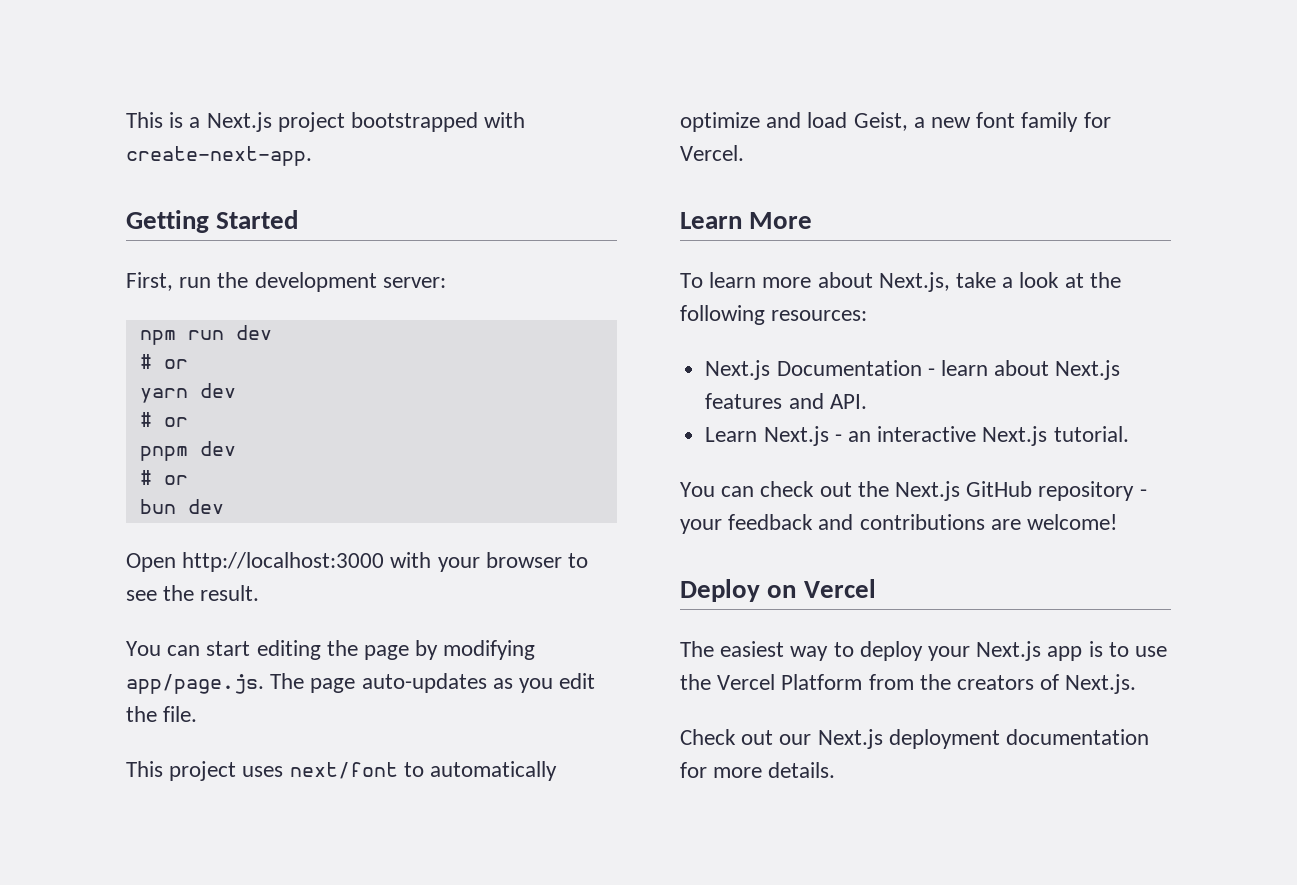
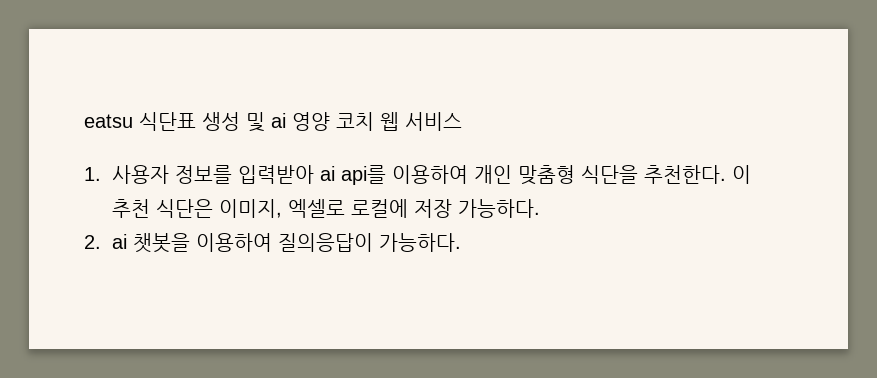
- This is a Next.js project bootstrapped with create-next-app.
- Getting Started
- First, run the development server:
- npm run dev
- # or
- yarn dev
- # or
- pnpm dev
- # or
- bun dev
- Open http://localhost:3000 with your browser to see the result.
- You can start editing the page by modifying app/page.js. The page auto-updates as you edit the file.
- This project uses next/font to automatically optimize and load Geist, a new font family for Vercel.
- Learn More
- To learn more about Next.js, take a look at the following resources:
- Next.js Documentation - learn about Next.js features and API.
- Learn Next.js - an interactive Next.js tutorial.
- You can check out the Next.js GitHub repository - your feedback and contributions are welcome!
- Deploy on Vercel
- The easiest way to deploy your Next.js app is to use the Vercel Platform from the creators of Next.js.
- Check out our Next.js deployment documentation for more details.
+ eatsu 식단표 생성 및 ai 영양 코치 웹 서비스
+ 1. 사용자 정보를 입력받아 ai api를 이용하여 개인 맞춤형 식단을 추천한다. 이 추천 식단은 이미지, 엑셀로 로컬에 저장 가능하다.
+ 2. ai 챗봇을 이용하여 질의응답이 가능하다.

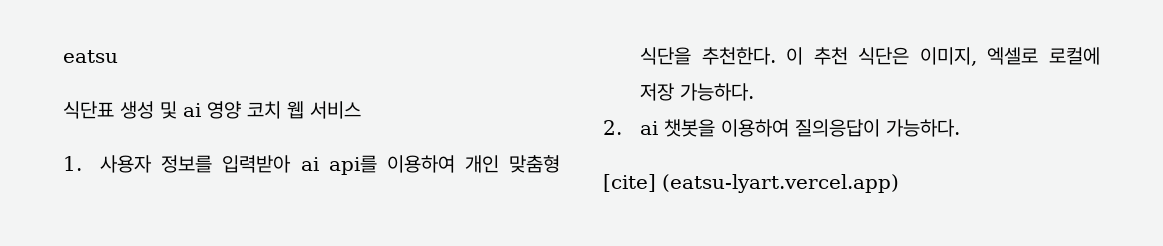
- eatsu 식단표 생성 및 ai 영양 코치 웹 서비스
+ eatsu
+ 식단표 생성 및 ai 영양 코치 웹 서비스
+ [cite] (eatsu-lyart.vercel.app)

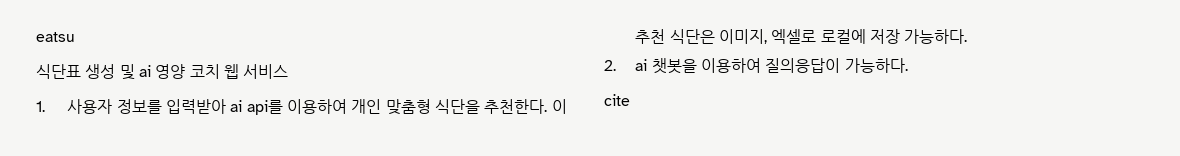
- [cite] (eatsu-lyart.vercel.app)
+ cite

